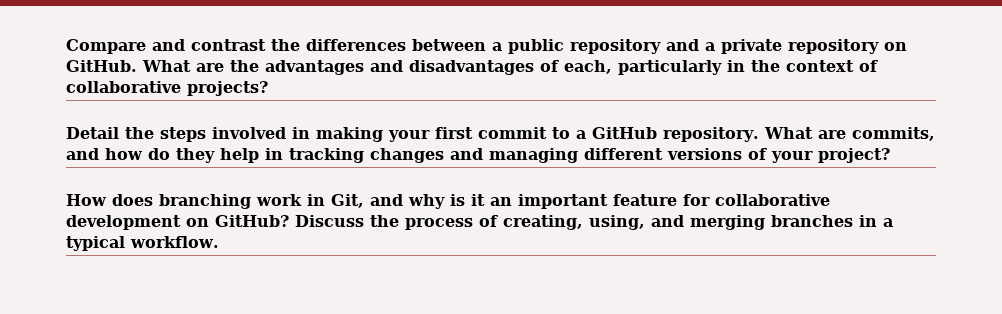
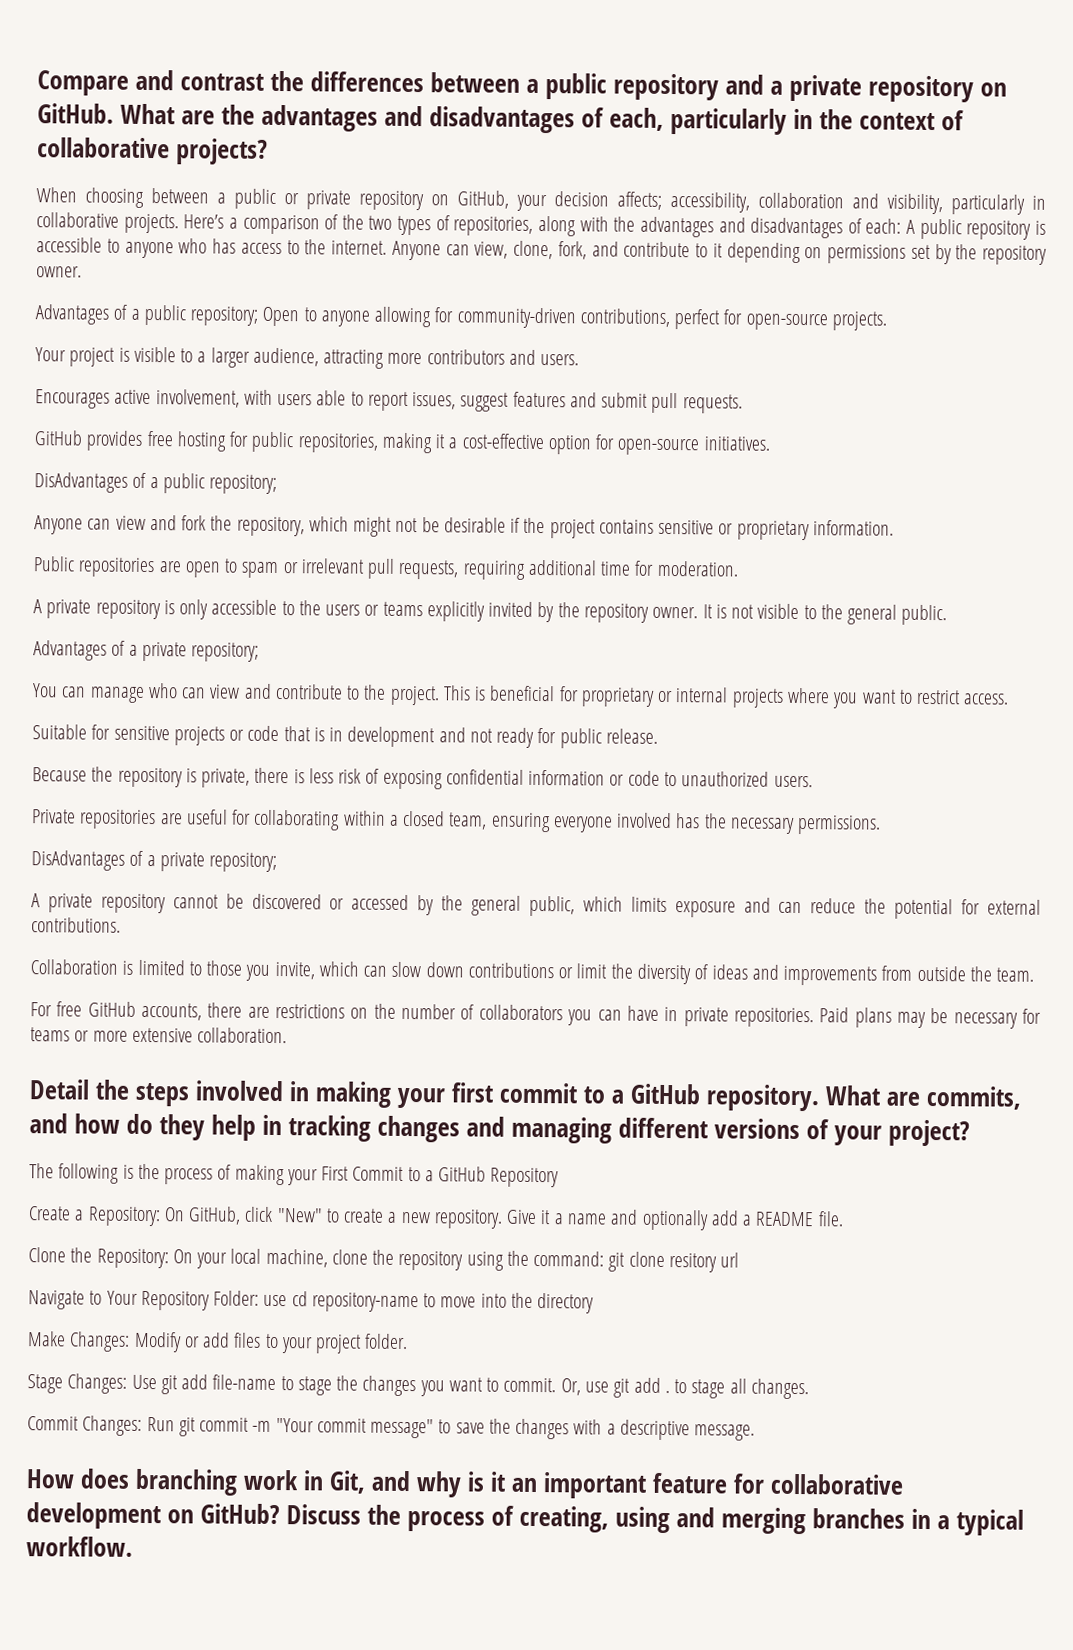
+ When choosing between a public or private repository on GitHub, your decision affects; accessibility, collaboration and visibility, particularly in collaborative projects. Here’s a comparison of the two types of repositories, along with the advantages and disadvantages of each: A public repository is accessible to anyone who has access to the internet. Anyone can view, clone, fork, and contribute to it depending on permissions set by the repository owner.
+ Advantages of a public repository; Open to anyone allowing for community-driven contributions, perfect for open-source projects.
+ Your project is visible to a larger audience, attracting more contributors and users.
+ Encourages active involvement, with users able to report issues, suggest features and submit pull requests.
+ GitHub provides free hosting for public repositories, making it a cost-effective option for open-source initiatives.
+ DisAdvantages of a public repository;
+ Anyone can view and fork the repository, which might not be desirable if the project contains sensitive or proprietary information.
+ Public repositories are open to spam or irrelevant pull requests, requiring additional time for moderation.
+ A private repository is only accessible to the users or teams explicitly invited by the repository owner. It is not visible to the general public.
+ Advantages of a private repository;
+ You can manage who can view and contribute to the project. This is beneficial for proprietary or internal projects where you want to restrict access.
+ Suitable for sensitive projects or code that is in development and not ready for public release.
+ Because the repository is private, there is less risk of exposing confidential information or code to unauthorized users.
+ Private repositories are useful for collaborating within a closed team, ensuring everyone involved has the necessary permissions.
+ DisAdvantages of a private repository;
+ A private repository cannot be discovered or accessed by the general public, which limits exposure and can reduce the potential for external contributions.
+ Collaboration is limited to those you invite, which can slow down contributions or limit the diversity of ideas and improvements from outside the team.
+ For free GitHub accounts, there are restrictions on the number of collaborators you can have in private repositories. Paid plans may be necessary for teams or more extensive collaboration.
+ The following is the process of making your First Commit to a GitHub Repository
+ Create a Repository: On GitHub, click "New" to create a new repository. Give it a name and optionally add a README file.
+ Clone the Repository: On your local machine, clone the repository using the command: git clone resitory url
+ Navigate to Your Repository Folder: use cd repository-name to move into the directory
+ Make Changes: Modify or add files to your project folder.
+ Stage Changes: Use git add file-name to stage the changes you want to commit. Or, use git add . to stage all changes.
+ Commit Changes: Run git commit -m "Your commit message" to save the changes with a descriptive message.
- Discuss the process of creating, using, and merging branches in a typical workflow.
+ Discuss the process of creating, using and merging branches in a typical workflow.

